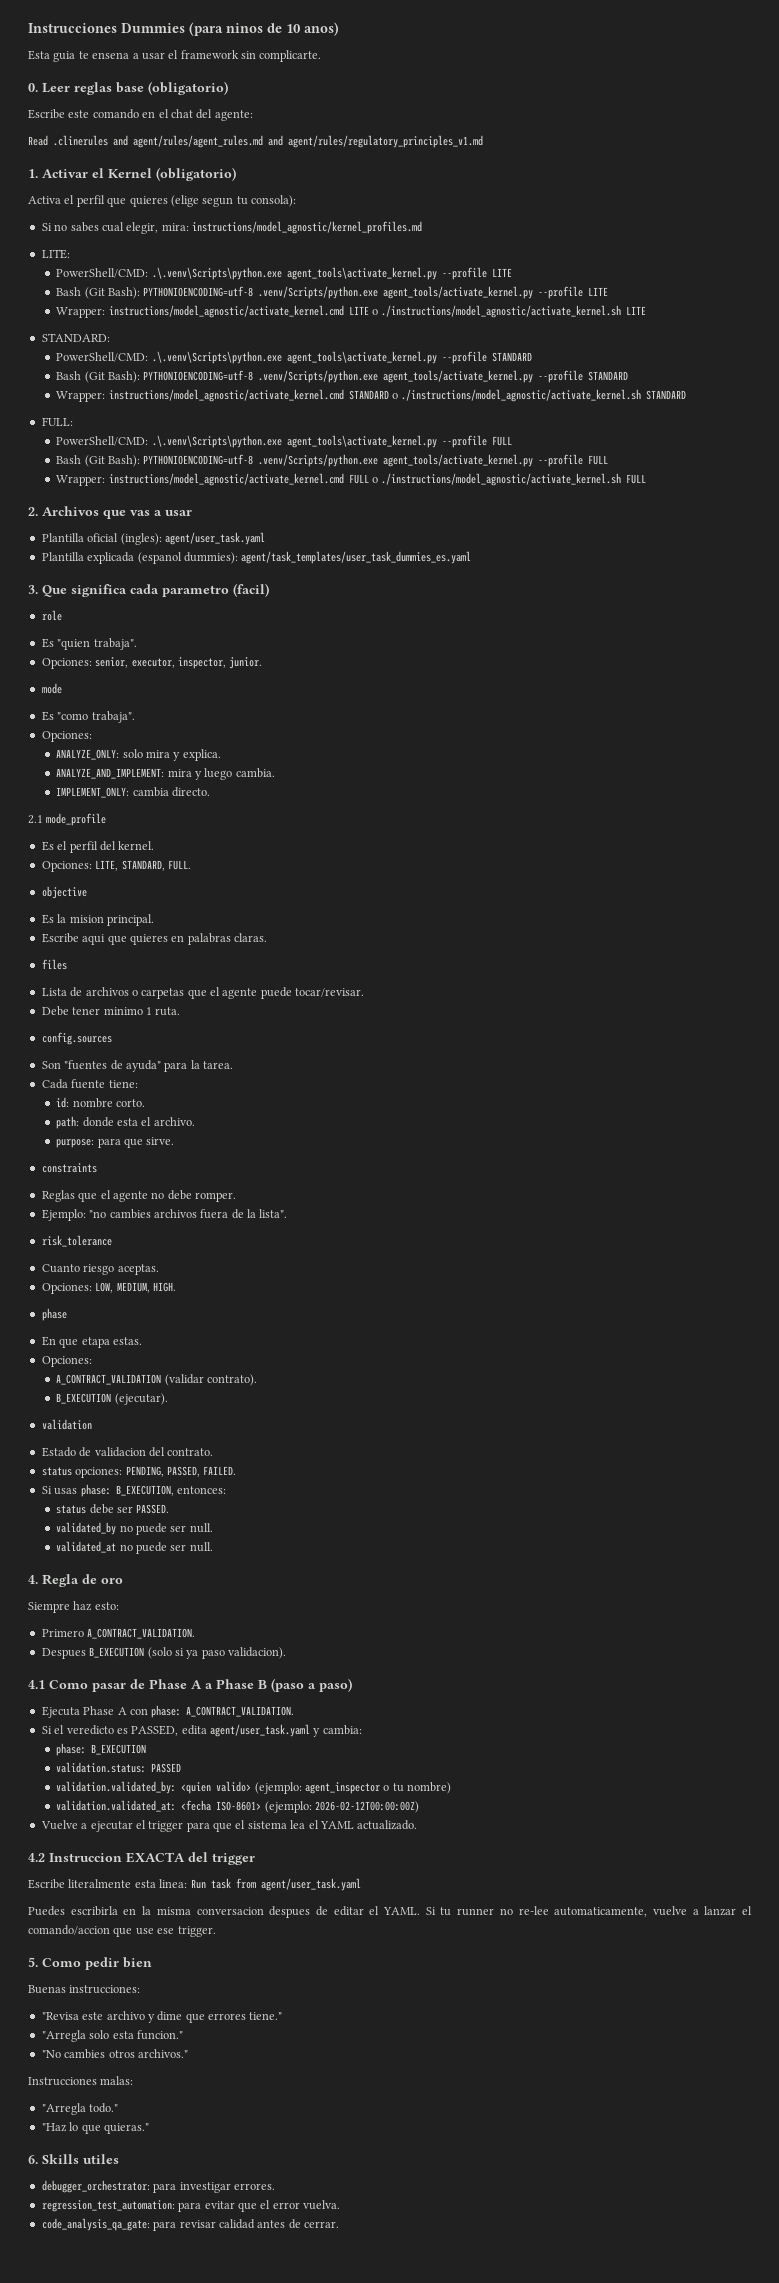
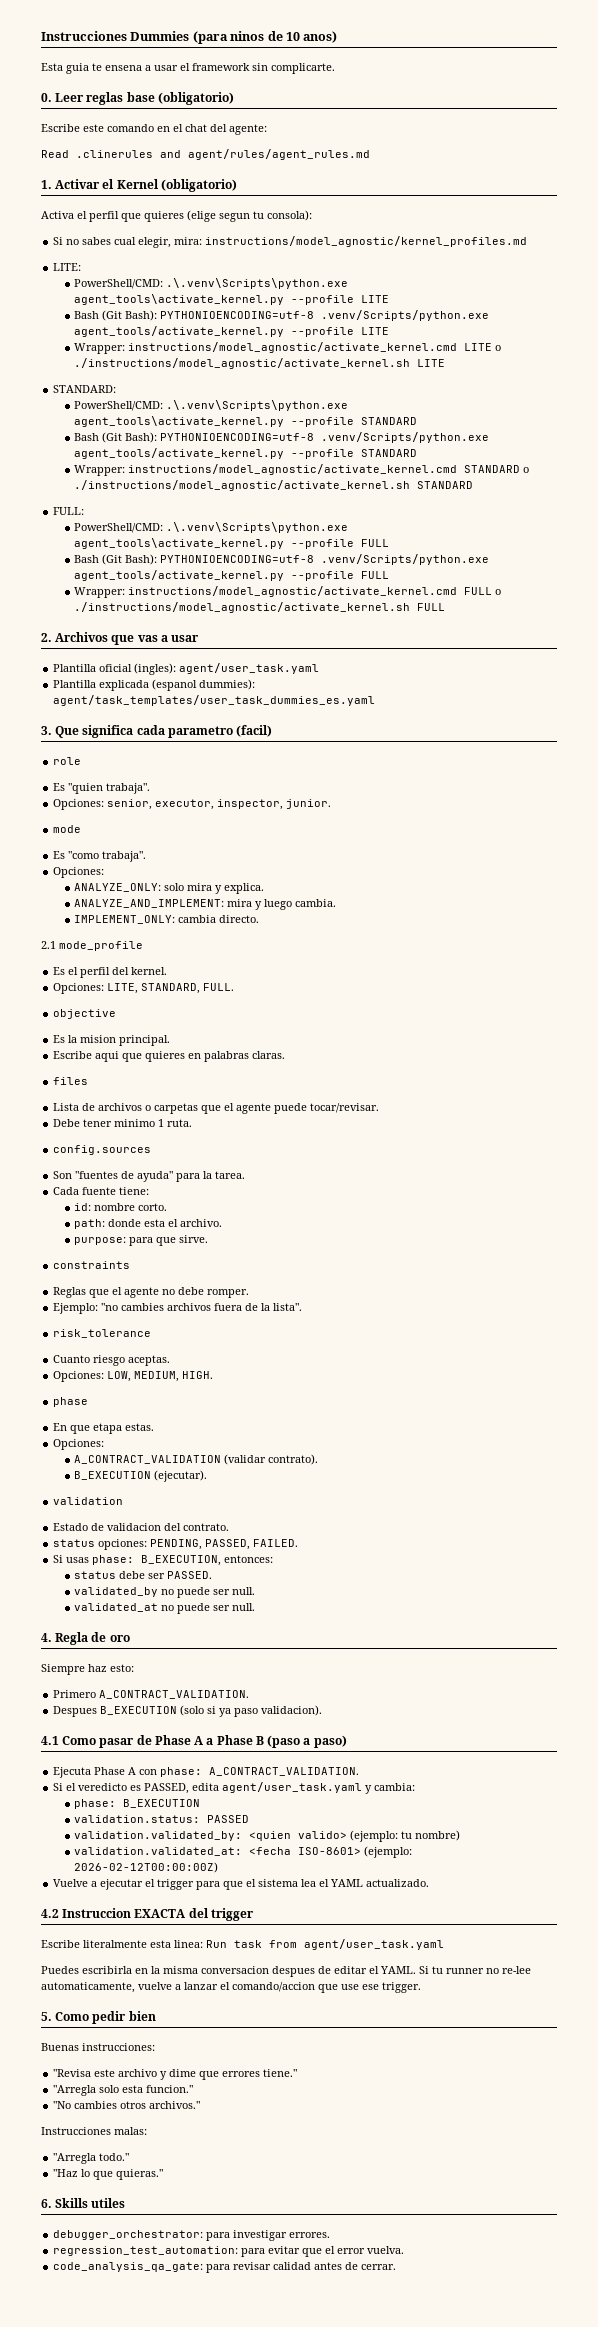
- Read .clinerules and agent/rules/agent_rules.md and agent/rules/regulatory_principles_v1.md
+ Read .clinerules and agent/rules/agent_rules.md
- validation.validated_by: <quien valido> (ejemplo: agent_inspector o tu nombre)
+ validation.validated_by: <quien valido> (ejemplo: tu nombre)

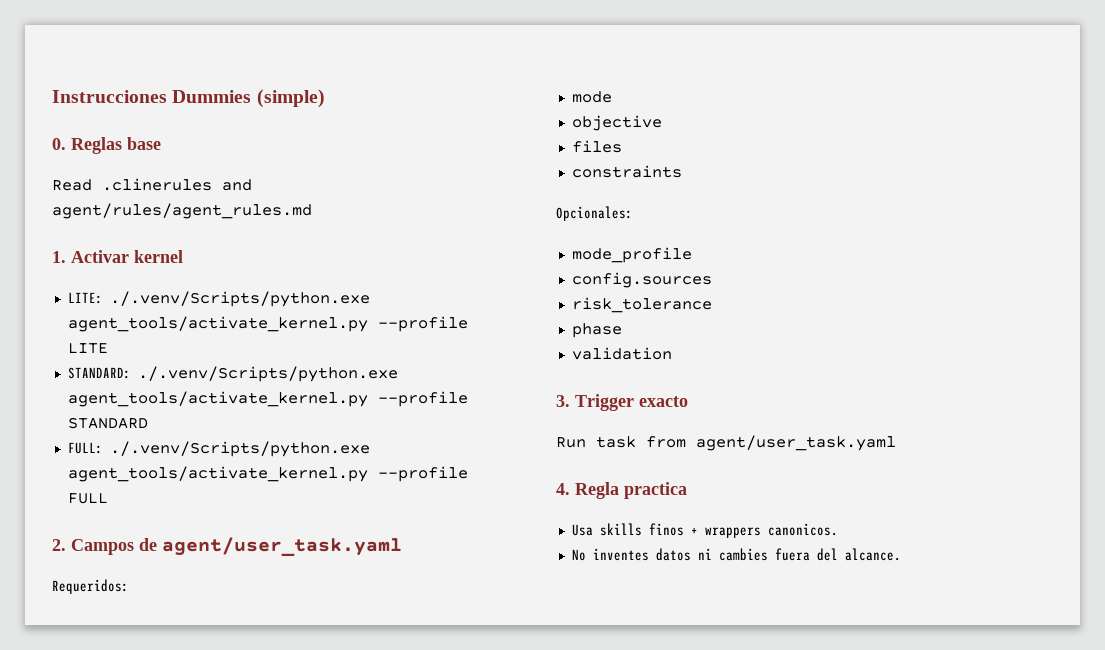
- Instrucciones Dummies (para ninos de 10 anos)
- Esta guia te ensena a usar el framework sin complicarte.
+ Instrucciones Dummies (simple)
- 0. Leer reglas base (obligatorio)
- Escribe este comando en el chat del agente:
+ 0. Reglas base
- 1. Activar el Kernel (obligatorio)
- Activa el perfil que quieres (elige segun tu consola):
- Si no sabes cual elegir, mira: instructions/model_agnostic/kernel_profiles.md
- LITE:
- PowerShell/CMD: .\.venv\Scripts\python.exe agent_tools\activate_kernel.py --profile LITE
- Bash (Git Bash): PYTHONIOENCODING=utf-8 .venv/Scripts/python.exe agent_tools/activate_kernel.py --profile LITE
- Wrapper: instructions/model_agnostic/activate_kernel.cmd LITE o ./instructions/model_agnostic/activate_kernel.sh LITE
- STANDARD:
- PowerShell/CMD: .\.venv\Scripts\python.exe agent_tools\activate_kernel.py --profile STANDARD
- Bash (Git Bash): PYTHONIOENCODING=utf-8 .venv/Scripts/python.exe agent_tools/activate_kernel.py --profile STANDARD
- Wrapper: instructions/model_agnostic/activate_kernel.cmd STANDARD o ./instructions/model_agnostic/activate_kernel.sh STANDARD
- FULL:
- PowerShell/CMD: .\.venv\Scripts\python.exe agent_tools\activate_kernel.py --profile FULL
- Bash (Git Bash): PYTHONIOENCODING=utf-8 .venv/Scripts/python.exe agent_tools/activate_kernel.py --profile FULL
- Wrapper: instructions/model_agnostic/activate_kernel.cmd FULL o ./instructions/model_agnostic/activate_kernel.sh FULL
- 2. Archivos que vas a usar
- Plantilla oficial (ingles): agent/user_task.yaml
- Plantilla explicada (espanol dummies): agent/task_templates/user_task_dummies_es.yaml
- 3. Que significa cada parametro (facil)
- role
- Es "quien trabaja".
- Opciones: senior, executor, inspector, junior.
+ 1. Activar kernel
+ LITE: ./.venv/Scripts/python.exe agent_tools/activate_kernel.py --profile LITE
+ STANDARD: ./.venv/Scripts/python.exe agent_tools/activate_kernel.py --profile STANDARD
+ FULL: ./.venv/Scripts/python.exe agent_tools/activate_kernel.py --profile FULL
+ 2. Campos de agent/user_task.yaml
+ Requeridos:
  mode
- Es "como trabaja".
- Opciones:
- ANALYZE_ONLY: solo mira y explica.
- ANALYZE_AND_IMPLEMENT: mira y luego cambia.
- IMPLEMENT_ONLY: cambia directo.
- 2.1 mode_profile
- Es el perfil del kernel.
- Opciones: LITE, STANDARD, FULL.
  objective
- Es la mision principal.
- Escribe aqui que quieres en palabras claras.
  files
- Lista de archivos o carpetas que el agente puede tocar/revisar.
- Debe tener minimo 1 ruta.
+ constraints
+ Opcionales:
+ mode_profile
  config.sources
- Son "fuentes de ayuda" para la tarea.
- Cada fuente tiene:
- id: nombre corto.
- path: donde esta el archivo.
- purpose: para que sirve.
- constraints
- Reglas que el agente no debe romper.
- Ejemplo: "no cambies archivos fuera de la lista".
  risk_tolerance
- Cuanto riesgo aceptas.
- Opciones: LOW, MEDIUM, HIGH.
  phase
- En que etapa estas.
- Opciones:
- A_CONTRACT_VALIDATION (validar contrato).
- B_EXECUTION (ejecutar).
  validation
- Estado de validacion del contrato.
- status opciones: PENDING, PASSED, FAILED.
- Si usas phase: B_EXECUTION, entonces:
- status debe ser PASSED.
- validated_by no puede ser null.
- validated_at no puede ser null.
- 4. Regla de oro
- Siempre haz esto:
- Primero A_CONTRACT_VALIDATION.
- Despues B_EXECUTION (solo si ya paso validacion).
- 4.1 Como pasar de Phase A a Phase B (paso a paso)
- Ejecuta Phase A con phase: A_CONTRACT_VALIDATION.
- Si el veredicto es PASSED, edita agent/user_task.yaml y cambia:
- phase: B_EXECUTION
- validation.status: PASSED
- validation.validated_by: <quien valido> (ejemplo: tu nombre)
- validation.validated_at: <fecha ISO-8601> (ejemplo: 2026-02-12T00:00:00Z)
- Vuelve a ejecutar el trigger para que el sistema lea el YAML actualizado.
- 4.2 Instruccion EXACTA del trigger
- Escribe literalmente esta linea: Run task from agent/user_task.yaml
- Puedes escribirla en la misma conversacion despues de editar el YAML. Si tu runner no re-lee automaticamente, vuelve a lanzar el comando/accion que use ese trigger.
- 5. Como pedir bien
- Buenas instrucciones:
- "Revisa este archivo y dime que errores tiene."
- "Arregla solo esta funcion."
- "No cambies otros archivos."
- Instrucciones malas:
- "Arregla todo."
- "Haz lo que quieras."
- 6. Skills utiles
- debugger_orchestrator: para investigar errores.
- regression_test_automation: para evitar que el error vuelva.
- code_analysis_qa_gate: para revisar calidad antes de cerrar.
+ 3. Trigger exacto
+ Run task from agent/user_task.yaml
+ 4. Regla practica
+ Usa skills finos + wrappers canonicos.
+ No inventes datos ni cambies fuera del alcance.

